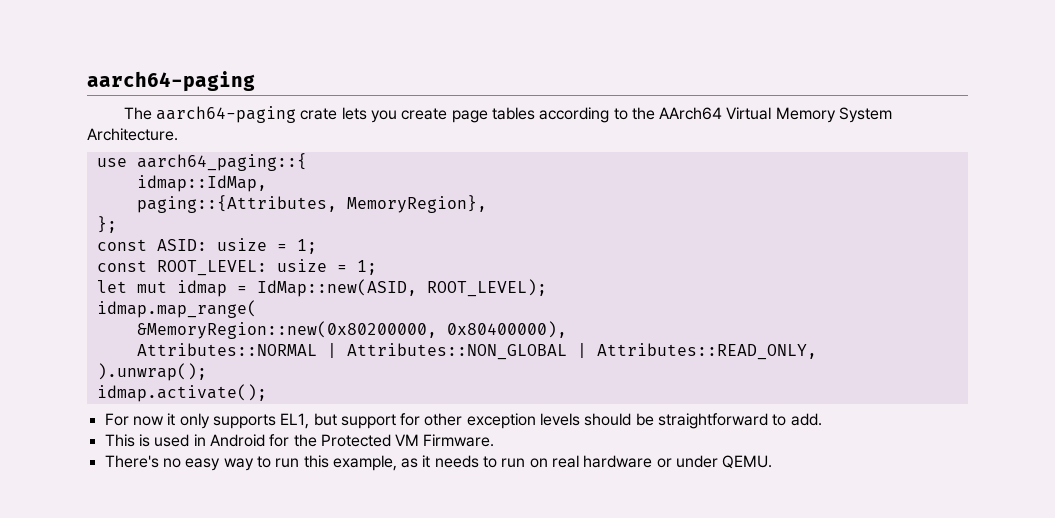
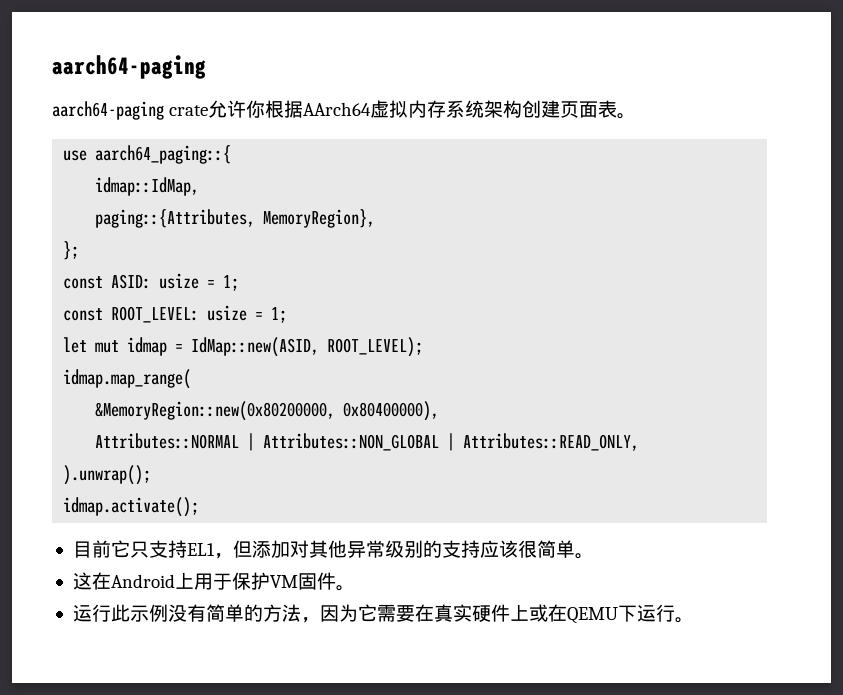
- The aarch64-paging crate lets you create page tables according to the AArch64 Virtual Memory System Architecture.
+ aarch64-paging crate允许你根据AArch64虚拟内存系统架构创建页面表。
- For now it only supports EL1, but support for other exception levels should be straightforward to add.
- This is used in Android for the Protected VM Firmware.
- There's no easy way to run this example, as it needs to run on real hardware or under QEMU.
+ 目前它只支持EL1，但添加对其他异常级别的支持应该很简单。
+ 这在Android上用于保护VM固件。
+ 运行此示例没有简单的方法，因为它需要在真实硬件上或在QEMU下运行。

